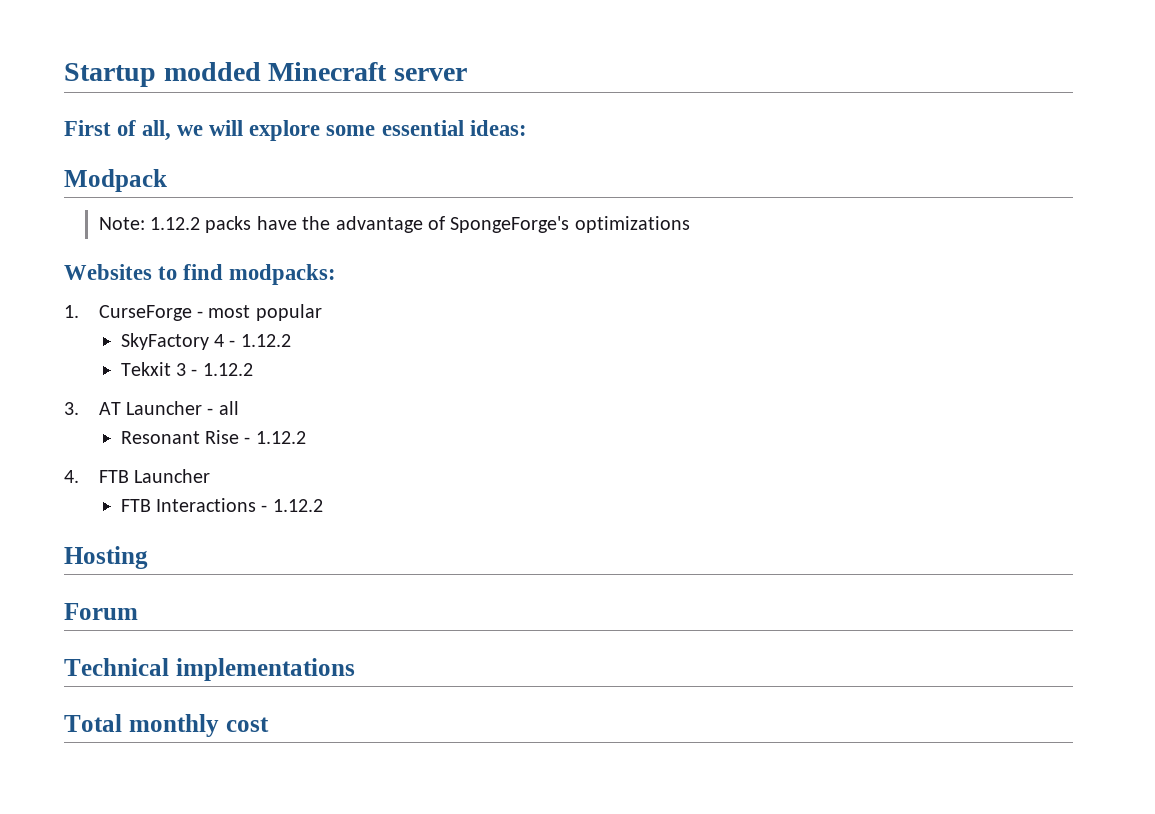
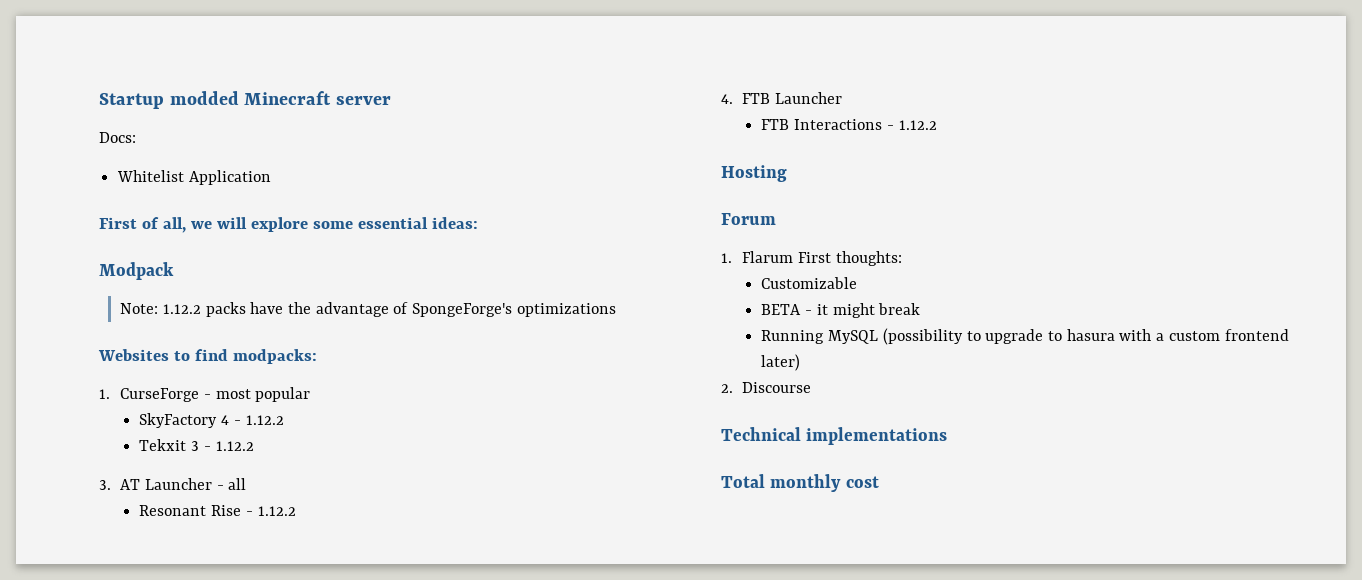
+ Docs:
+ Whitelist Application
+ 1. Flarum First thoughts:
+ Customizable
+ BETA - it might break
+ Running MySQL (possibility to upgrade to hasura with a custom frontend later)
+ 2. Discourse

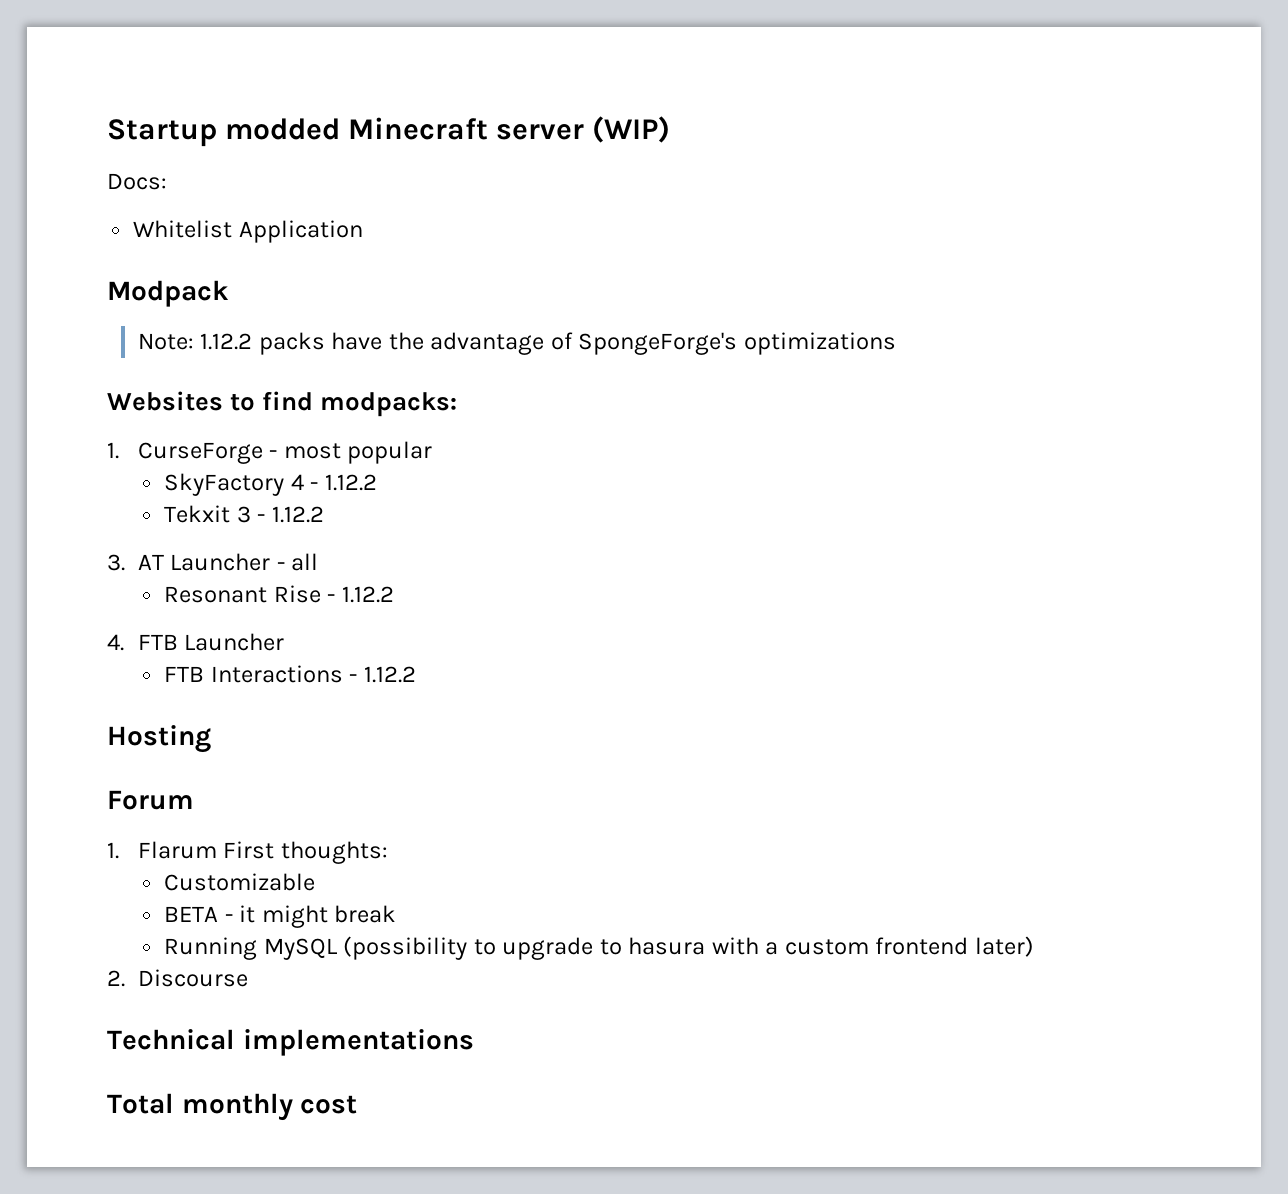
- Startup modded Minecraft server
+ Startup modded Minecraft server (WIP)
- First of all, we will explore some essential ideas:

